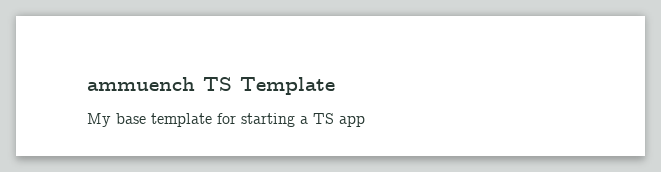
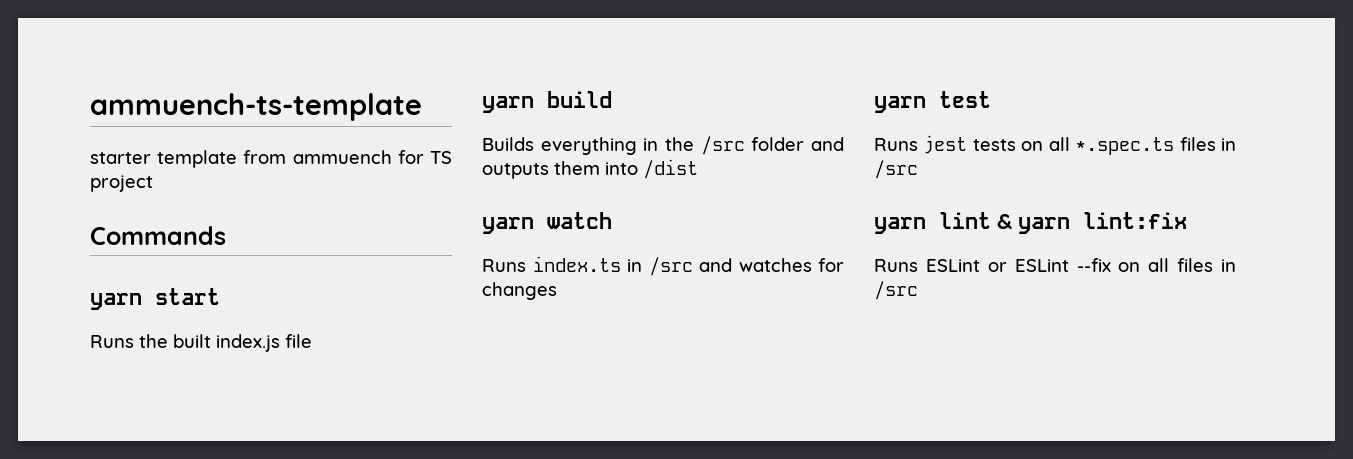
- ammuench TS Template
- My base template for starting a TS app
+ ammuench-ts-template
+ starter template from ammuench for TS project
+ Commands
+ yarn start
+ Runs the built index.js file
+ yarn build
+ Builds everything in the /src folder and outputs them into /dist
+ yarn watch
+ Runs index.ts in /src and watches for changes
+ yarn test
+ Runs jest tests on all *.spec.ts files in /src
+ yarn lint & yarn lint:fix
+ Runs ESLint or ESLint --fix on all files in /src

